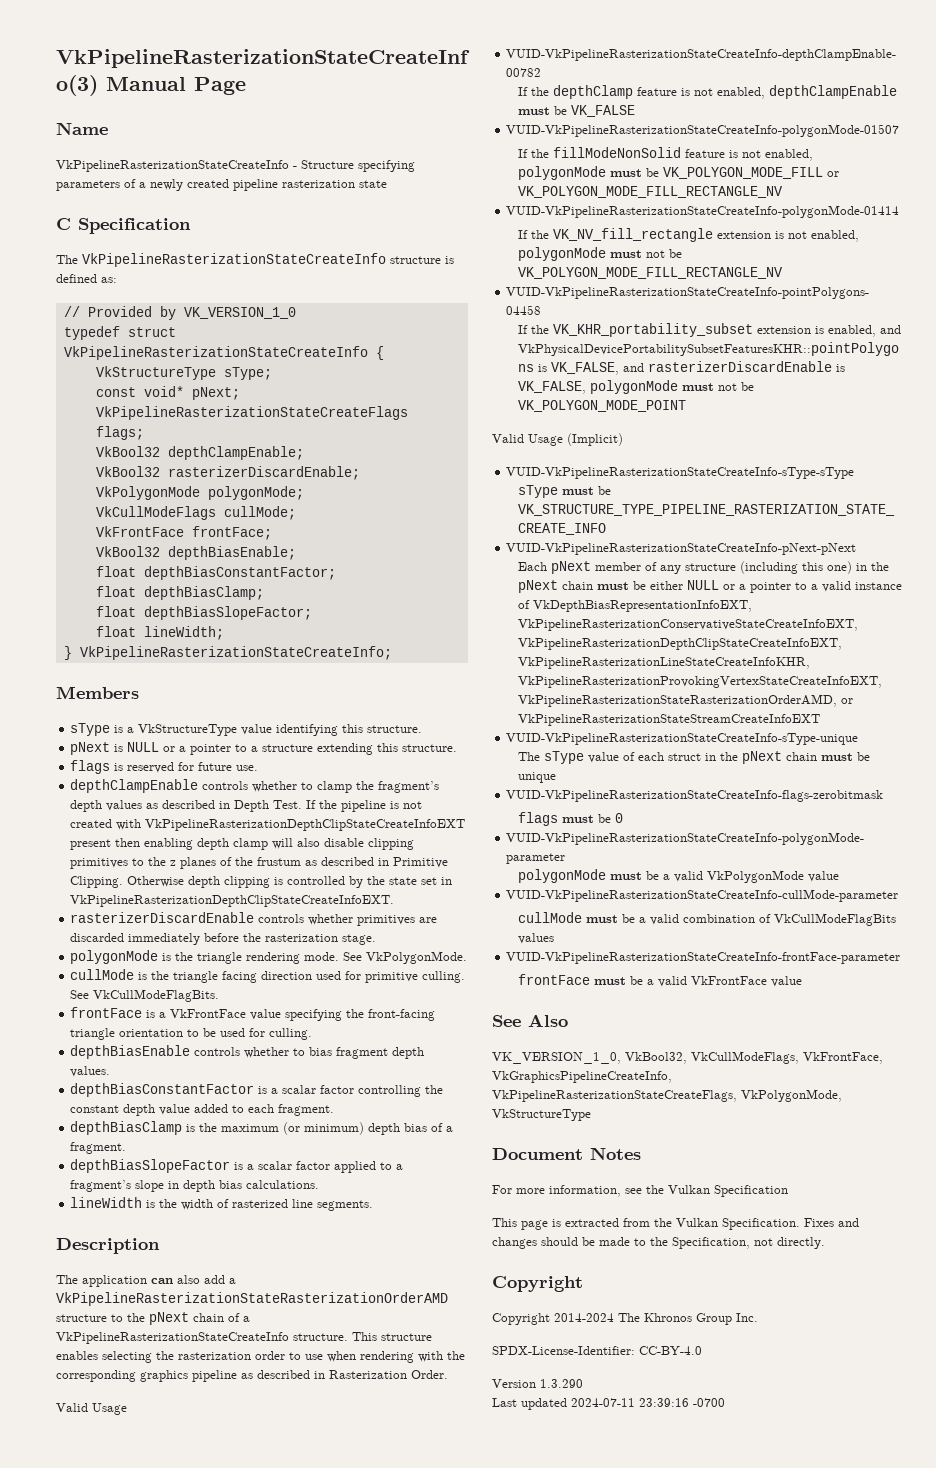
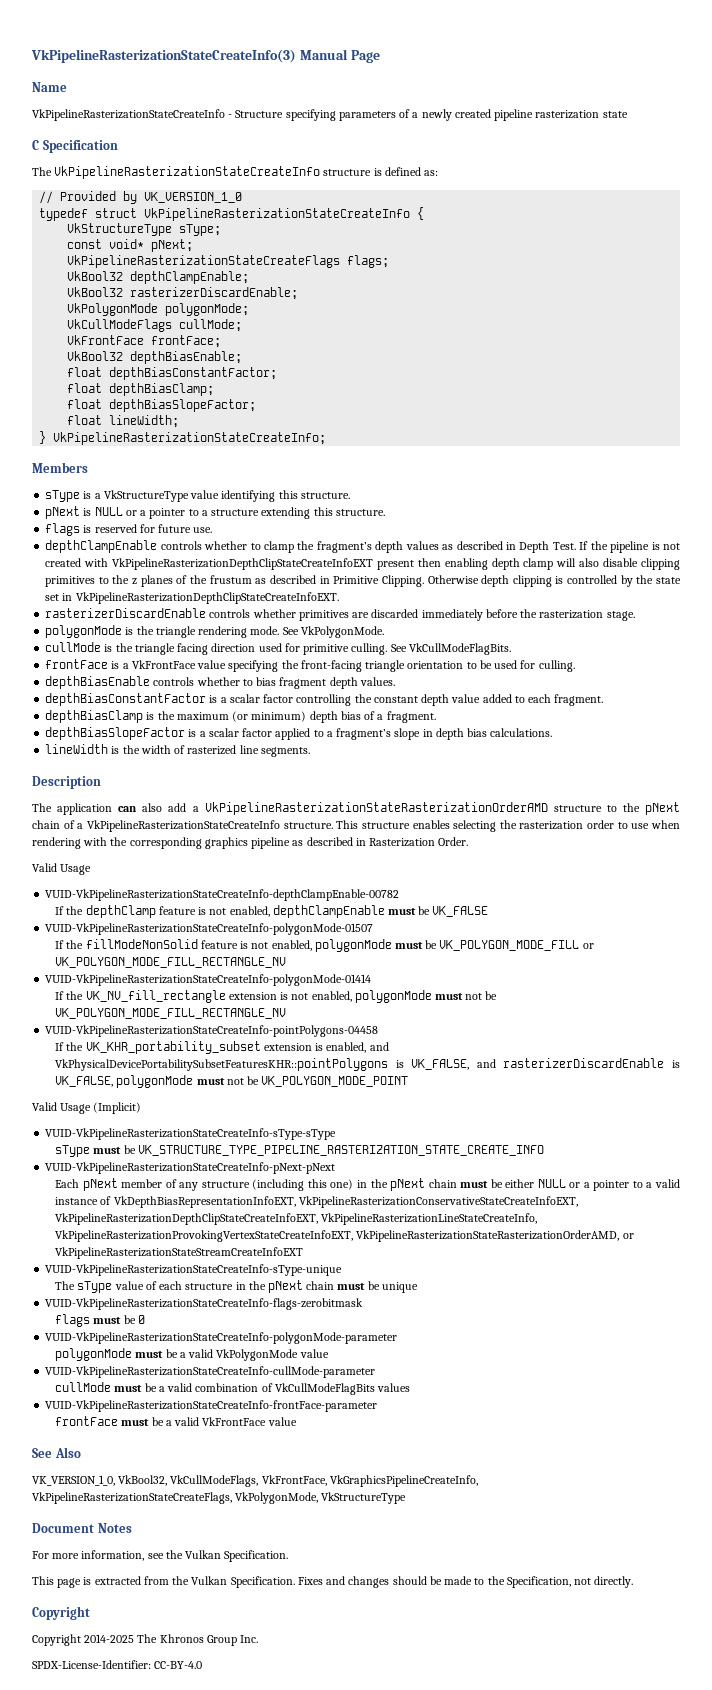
- Each pNext member of any structure (including this one) in the pNext chain must be either NULL or a pointer to a valid instance of VkDepthBiasRepresentationInfoEXT, VkPipelineRasterizationConservativeStateCreateInfoEXT, VkPipelineRasterizationDepthClipStateCreateInfoEXT, VkPipelineRasterizationLineStateCreateInfoKHR, VkPipelineRasterizationProvokingVertexStateCreateInfoEXT, VkPipelineRasterizationStateRasterizationOrderAMD, or VkPipelineRasterizationStateStreamCreateInfoEXT
+ Each pNext member of any structure (including this one) in the pNext chain must be either NULL or a pointer to a valid instance of VkDepthBiasRepresentationInfoEXT, VkPipelineRasterizationConservativeStateCreateInfoEXT, VkPipelineRasterizationDepthClipStateCreateInfoEXT, VkPipelineRasterizationLineStateCreateInfo, VkPipelineRasterizationProvokingVertexStateCreateInfoEXT, VkPipelineRasterizationStateRasterizationOrderAMD, or VkPipelineRasterizationStateStreamCreateInfoEXT
- The sType value of each struct in the pNext chain must be unique
+ The sType value of each structure in the pNext chain must be unique
- For more information, see the Vulkan Specification
+ For more information, see the Vulkan Specification.
- Copyright 2014-2024 The Khronos Group Inc.
+ Copyright 2014-2025 The Khronos Group Inc.
- Version 1.3.290
- Last updated 2024-07-11 23:39:16 -0700

